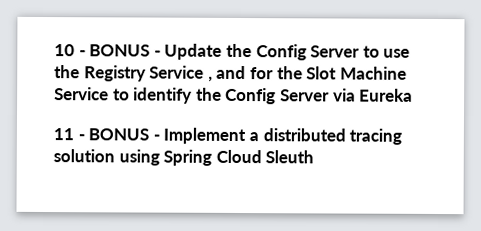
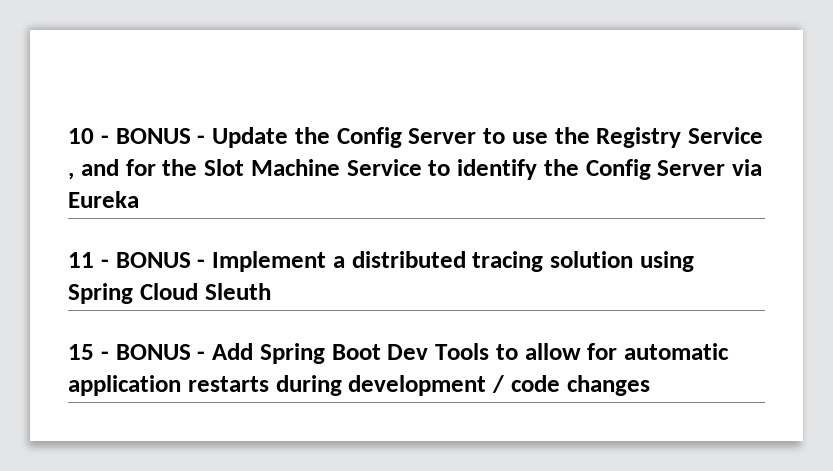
+ 15 - BONUS - Add Spring Boot Dev Tools to allow for automatic application restarts during development / code changes

